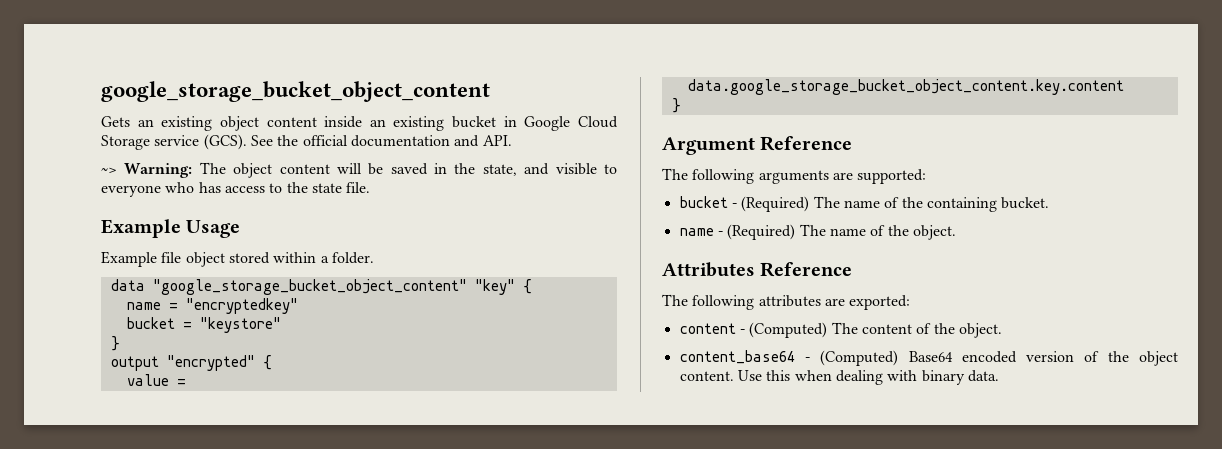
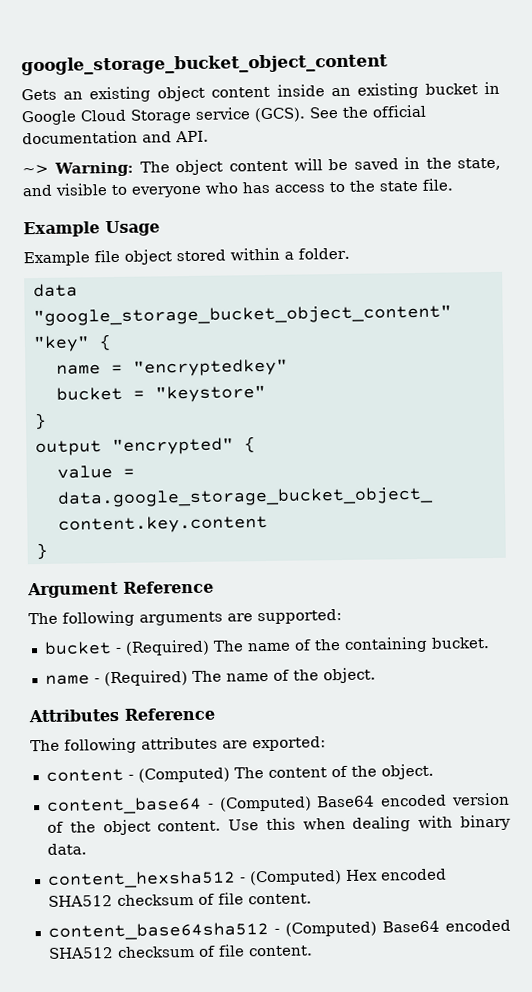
+ content_hexsha512 - (Computed) Hex encoded SHA512 checksum of file content.
+ content_base64sha512 - (Computed) Base64 encoded SHA512 checksum of file content.

